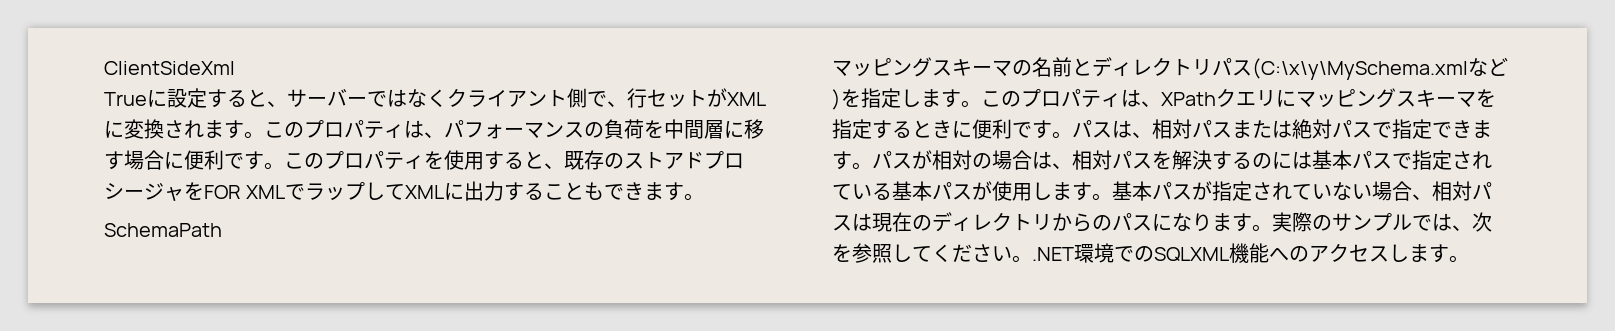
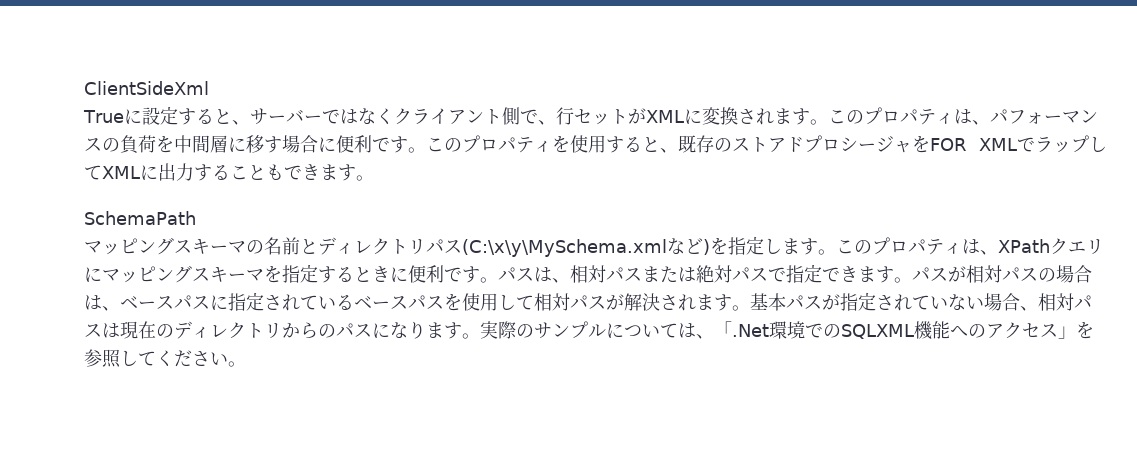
- パスが相対の場合は、相対パスを解決するのには基本パスで指定されている基本パスが使用します。
+ パスが相対パスの場合は、ベースパスに指定されているベースパスを使用して相対パスが解決されます。
- 実際のサンプルでは、次を参照してください。.NET環境でのSQLXML機能へのアクセスします。
+ 実際のサンプルについては、「.Net環境でのSQLXML機能へのアクセス」を参照してください。

